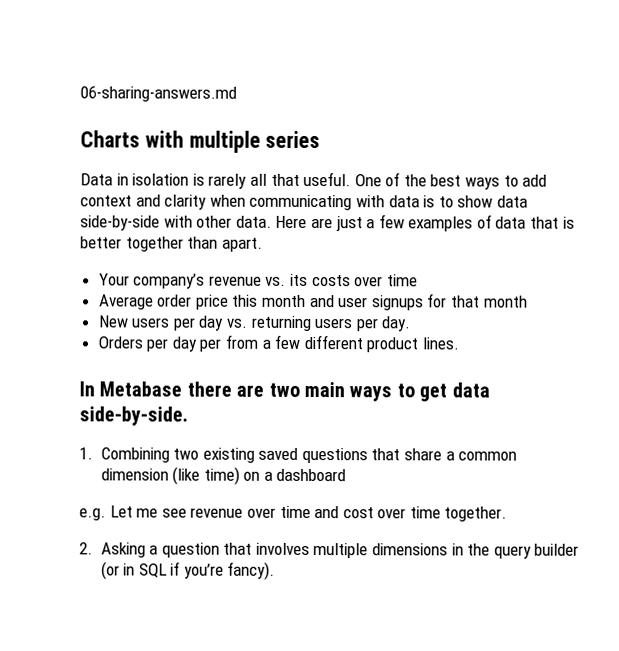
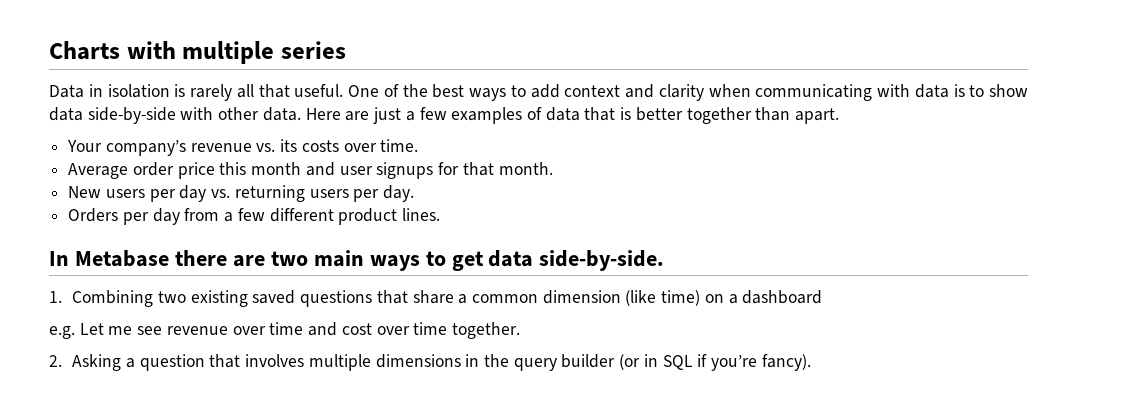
- 06-sharing-answers.md
- Your company’s revenue vs. its costs over time
+ Your company’s revenue vs. its costs over time.
- Average order price this month and user signups for that month
+ Average order price this month and user signups for that month.
- Orders per day per from a few different product lines.
+ Orders per day from a few different product lines.

